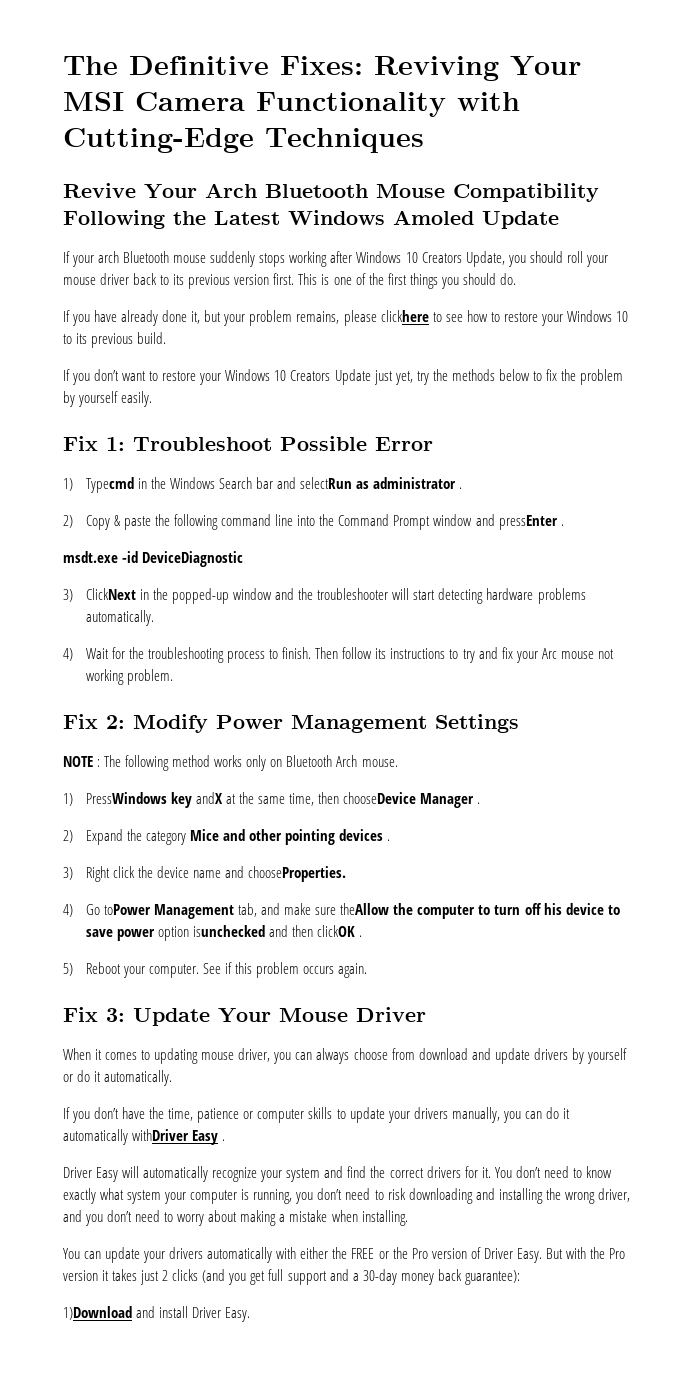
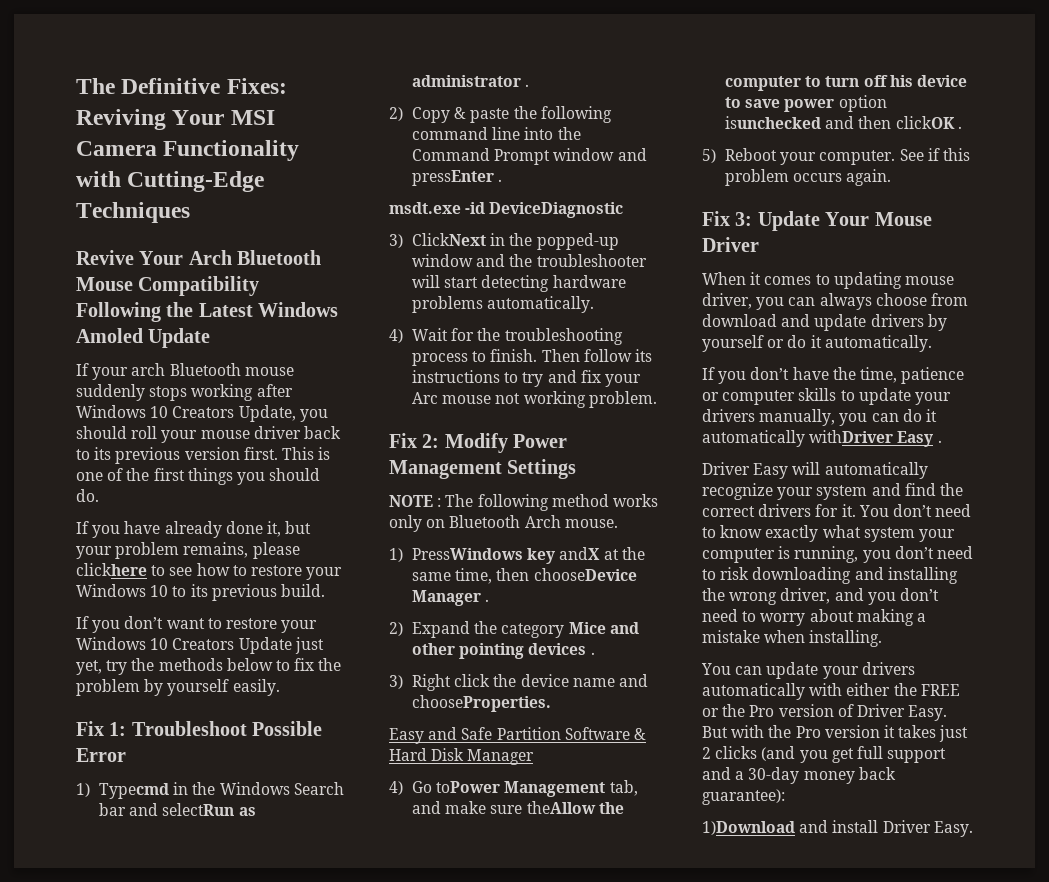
+ Easy and Safe Partition Software & Hard Disk Manager

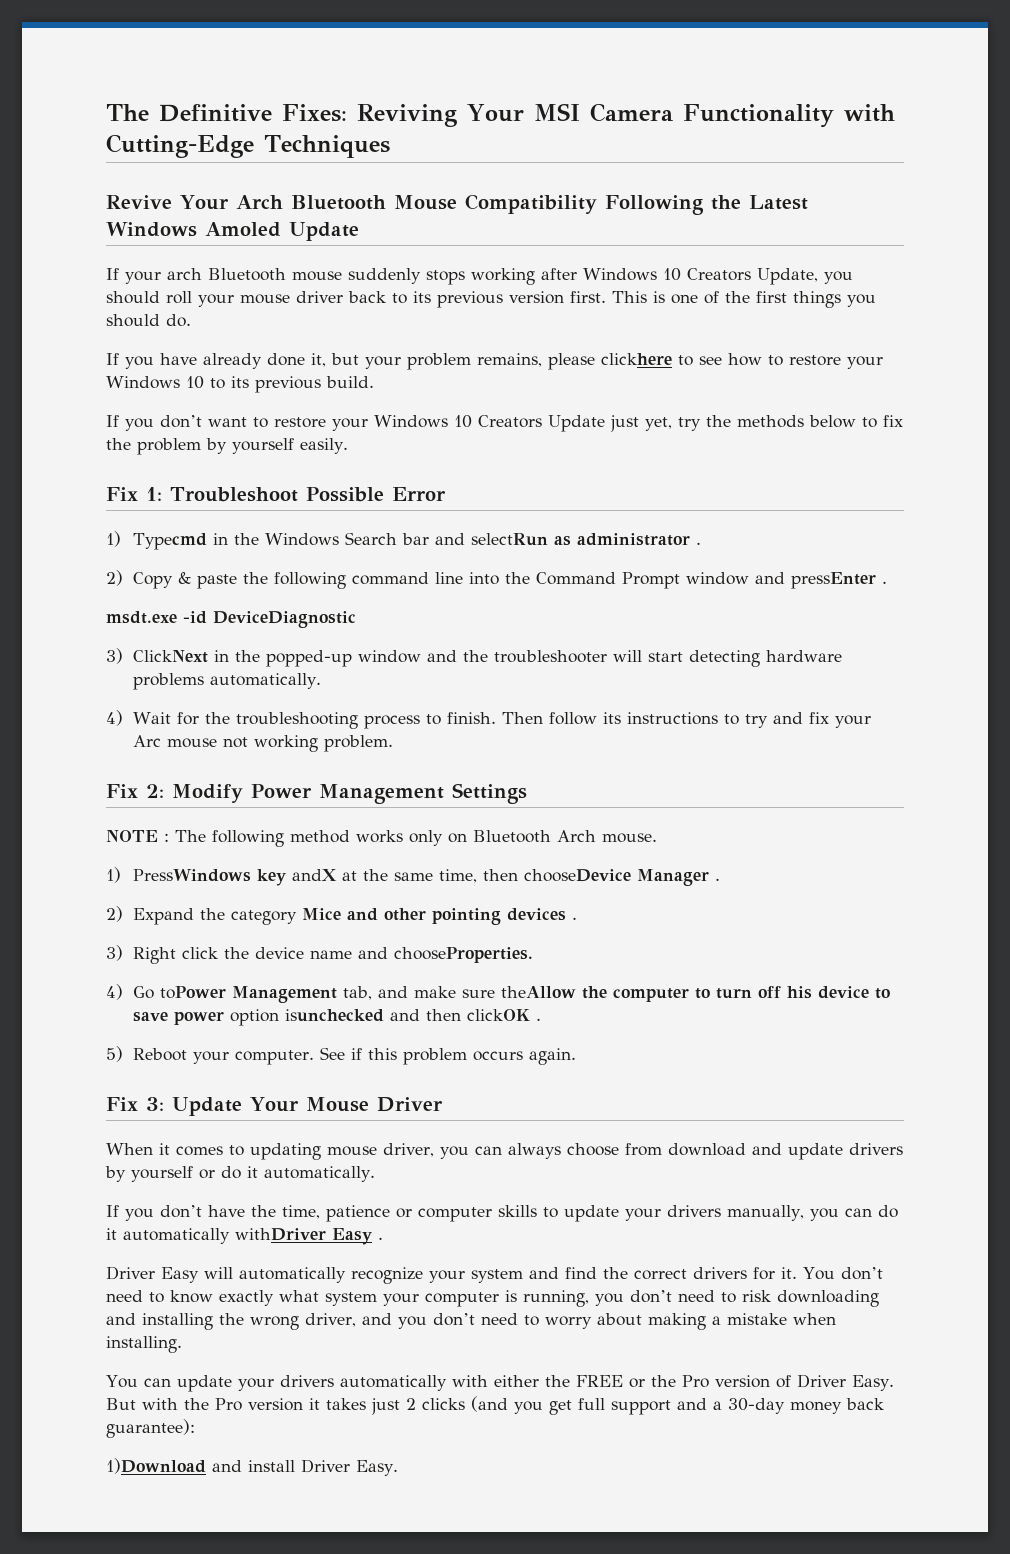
- Easy and Safe Partition Software & Hard Disk Manager

